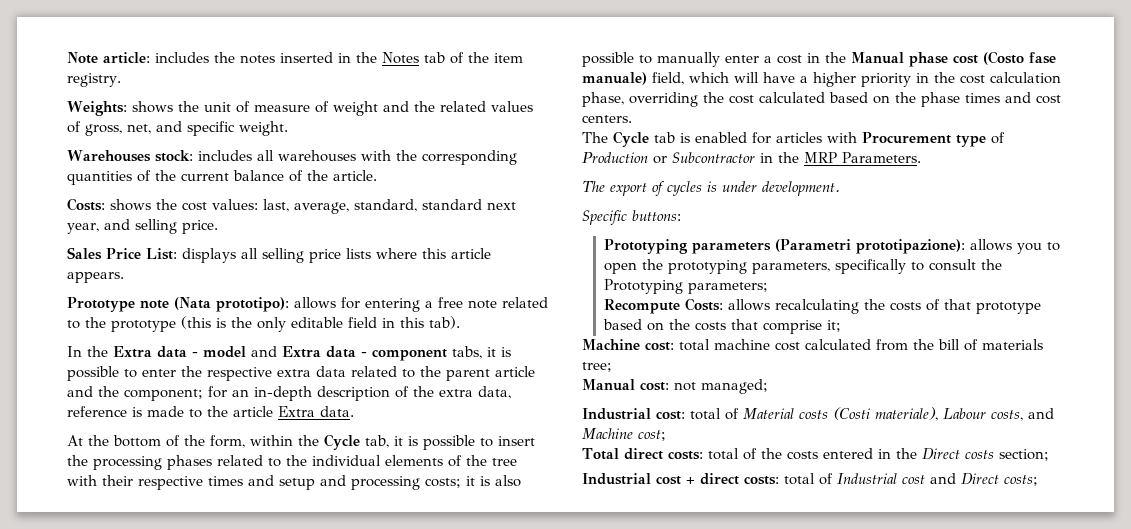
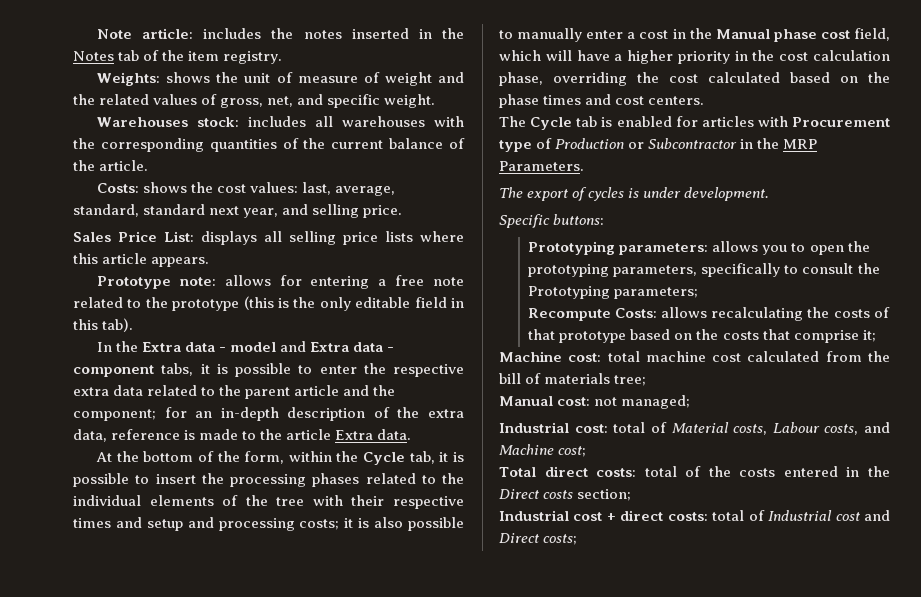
- Prototype note (Nata prototipo): allows for entering a free note related to the prototype (this is the only editable field in this tab).
+ Prototype note: allows for entering a free note related to the prototype (this is the only editable field in this tab).
- it is also possible to manually enter a cost in the Manual phase cost (Costo fase manuale) field, which will have a higher priority in the cost calculation phase, overriding the cost calculated based on the phase times and cost centers.
+ it is also possible to manually enter a cost in the Manual phase cost field, which will have a higher priority in the cost calculation phase, overriding the cost calculated based on the phase times and cost centers.
- Prototyping parameters (Parametri prototipazione): allows you to open the prototyping parameters, specifically to consult the Prototyping parameters;
+ Prototyping parameters: allows you to open the prototyping parameters, specifically to consult the Prototyping parameters;
- Industrial cost: total of Material costs (Costi materiale), Labour costs, and Machine cost;
+ Industrial cost: total of Material costs, Labour costs, and Machine cost;

